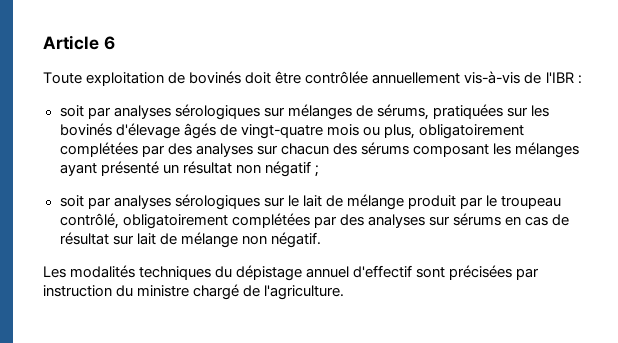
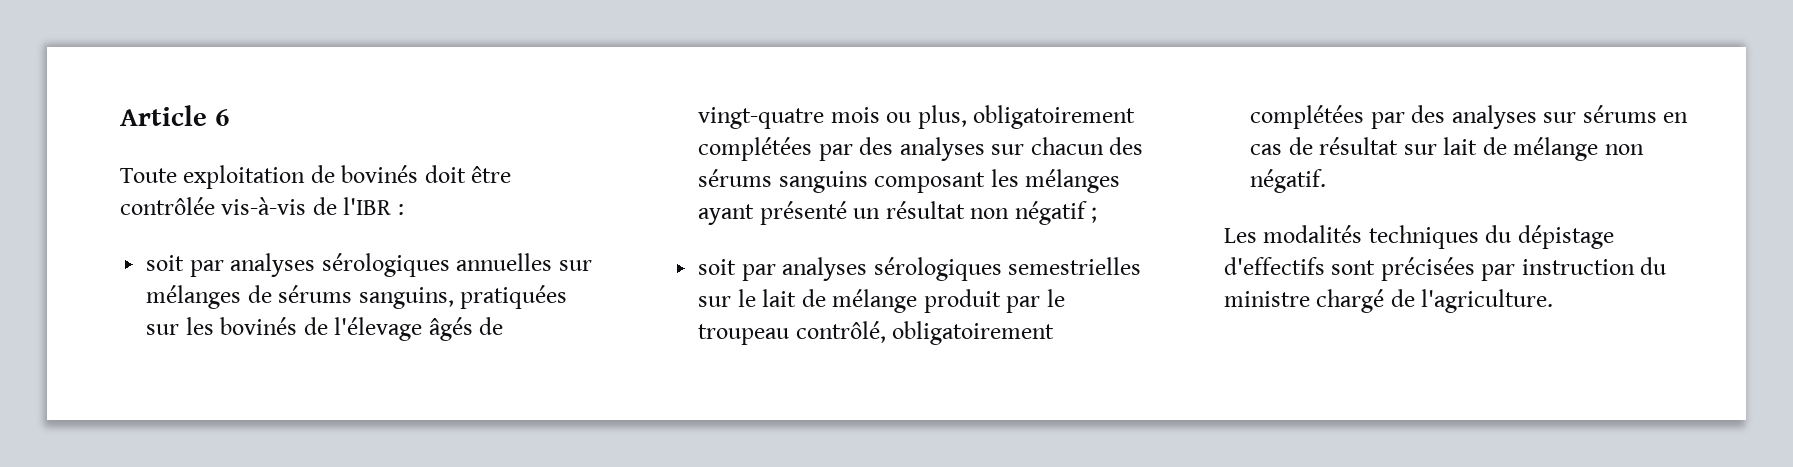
- Toute exploitation de bovinés doit être contrôlée annuellement vis-à-vis de l'IBR :
+ Toute exploitation de bovinés doit être contrôlée vis-à-vis de l'IBR :
- soit par analyses sérologiques sur mélanges de sérums, pratiquées sur les bovinés d'élevage âgés de vingt-quatre mois ou plus, obligatoirement complétées par des analyses sur chacun des sérums composant les mélanges ayant présenté un résultat non négatif ;
+ soit par analyses sérologiques annuelles sur mélanges de sérums sanguins, pratiquées sur les bovinés de l'élevage âgés de vingt-quatre mois ou plus, obligatoirement complétées par des analyses sur chacun des sérums sanguins composant les mélanges ayant présenté un résultat non négatif ;
- soit par analyses sérologiques sur le lait de mélange produit par le troupeau contrôlé, obligatoirement complétées par des analyses sur sérums en cas de résultat sur lait de mélange non négatif.
+ soit par analyses sérologiques semestrielles sur le lait de mélange produit par le troupeau contrôlé, obligatoirement complétées par des analyses sur sérums en cas de résultat sur lait de mélange non négatif.
- Les modalités techniques du dépistage annuel d'effectif sont précisées par instruction du ministre chargé de l'agriculture.
+ Les modalités techniques du dépistage d'effectifs sont précisées par instruction du ministre chargé de l'agriculture.

